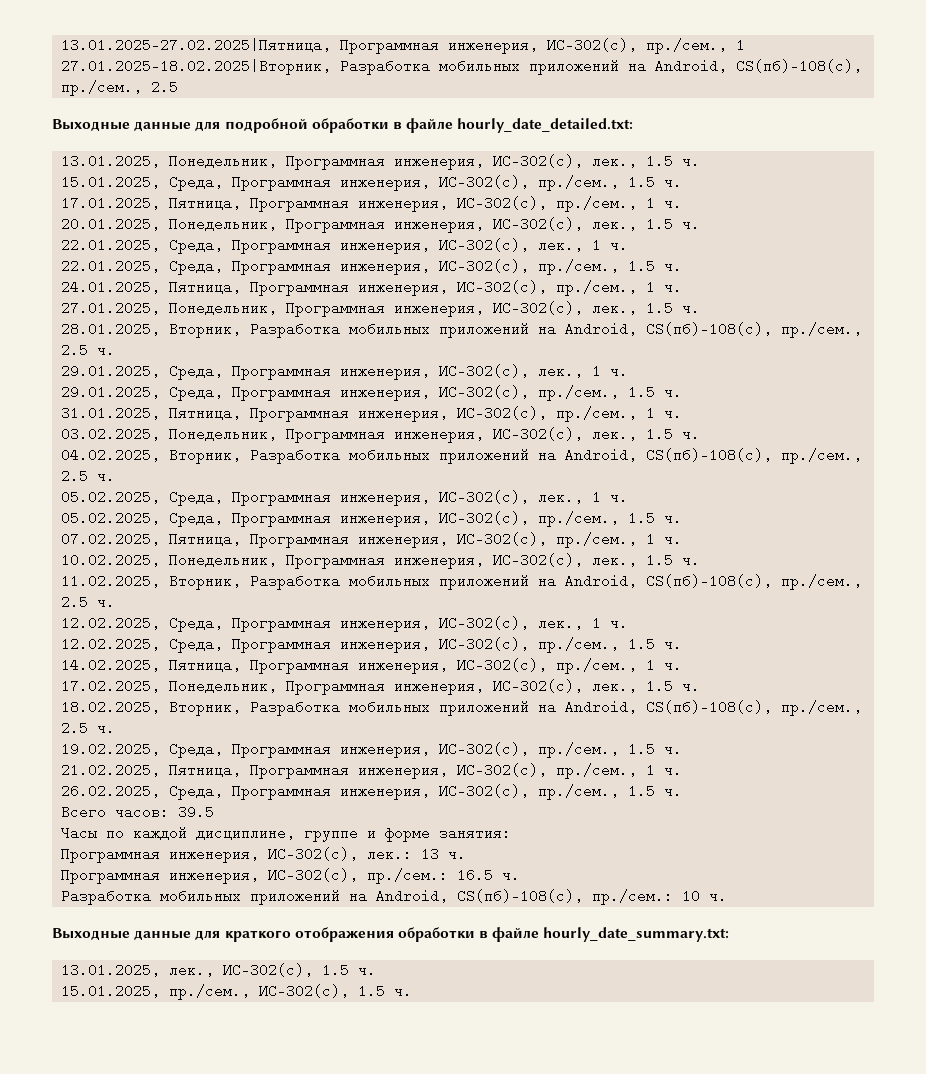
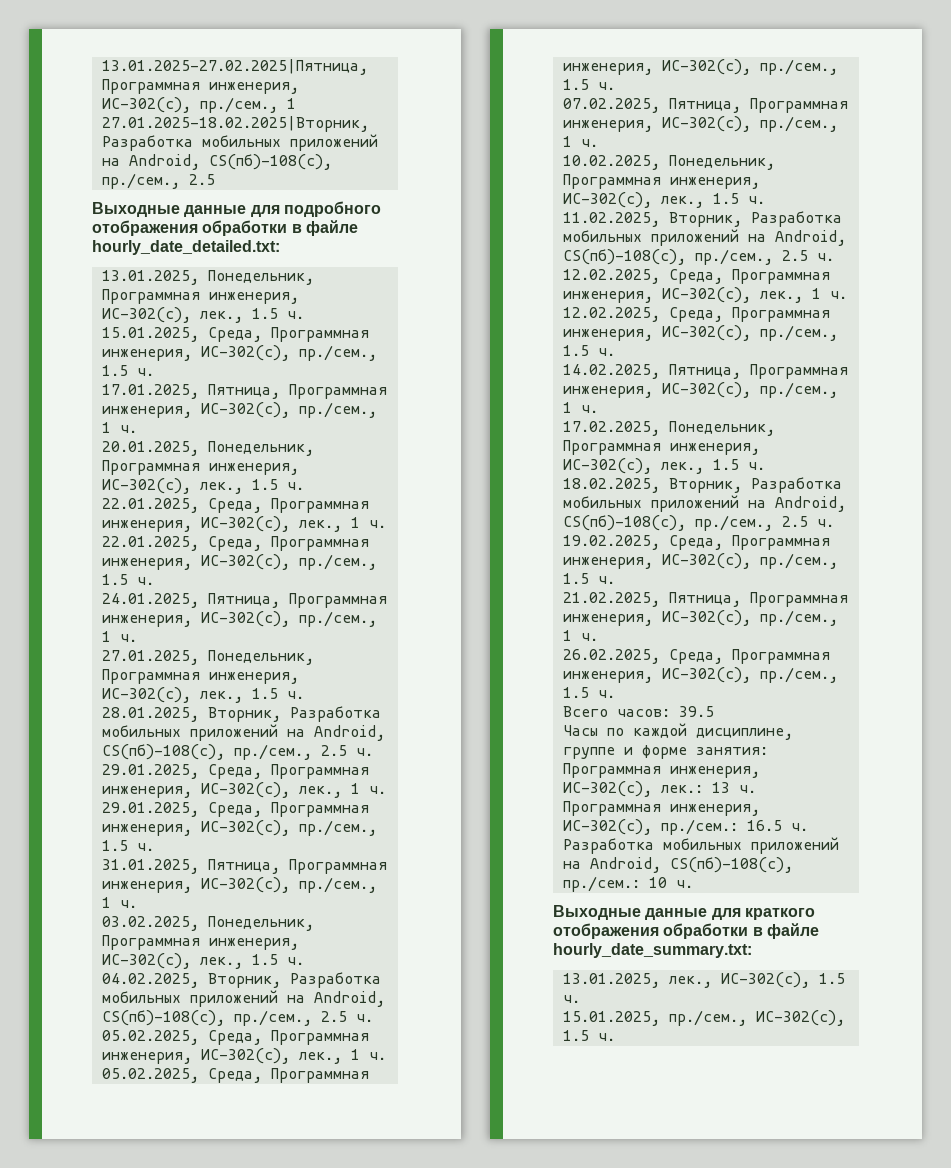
- Выходные данные для подробной обработки в файле hourly_date_detailed.txt:
+ Выходные данные для подробного отображения обработки в файле hourly_date_detailed.txt:

